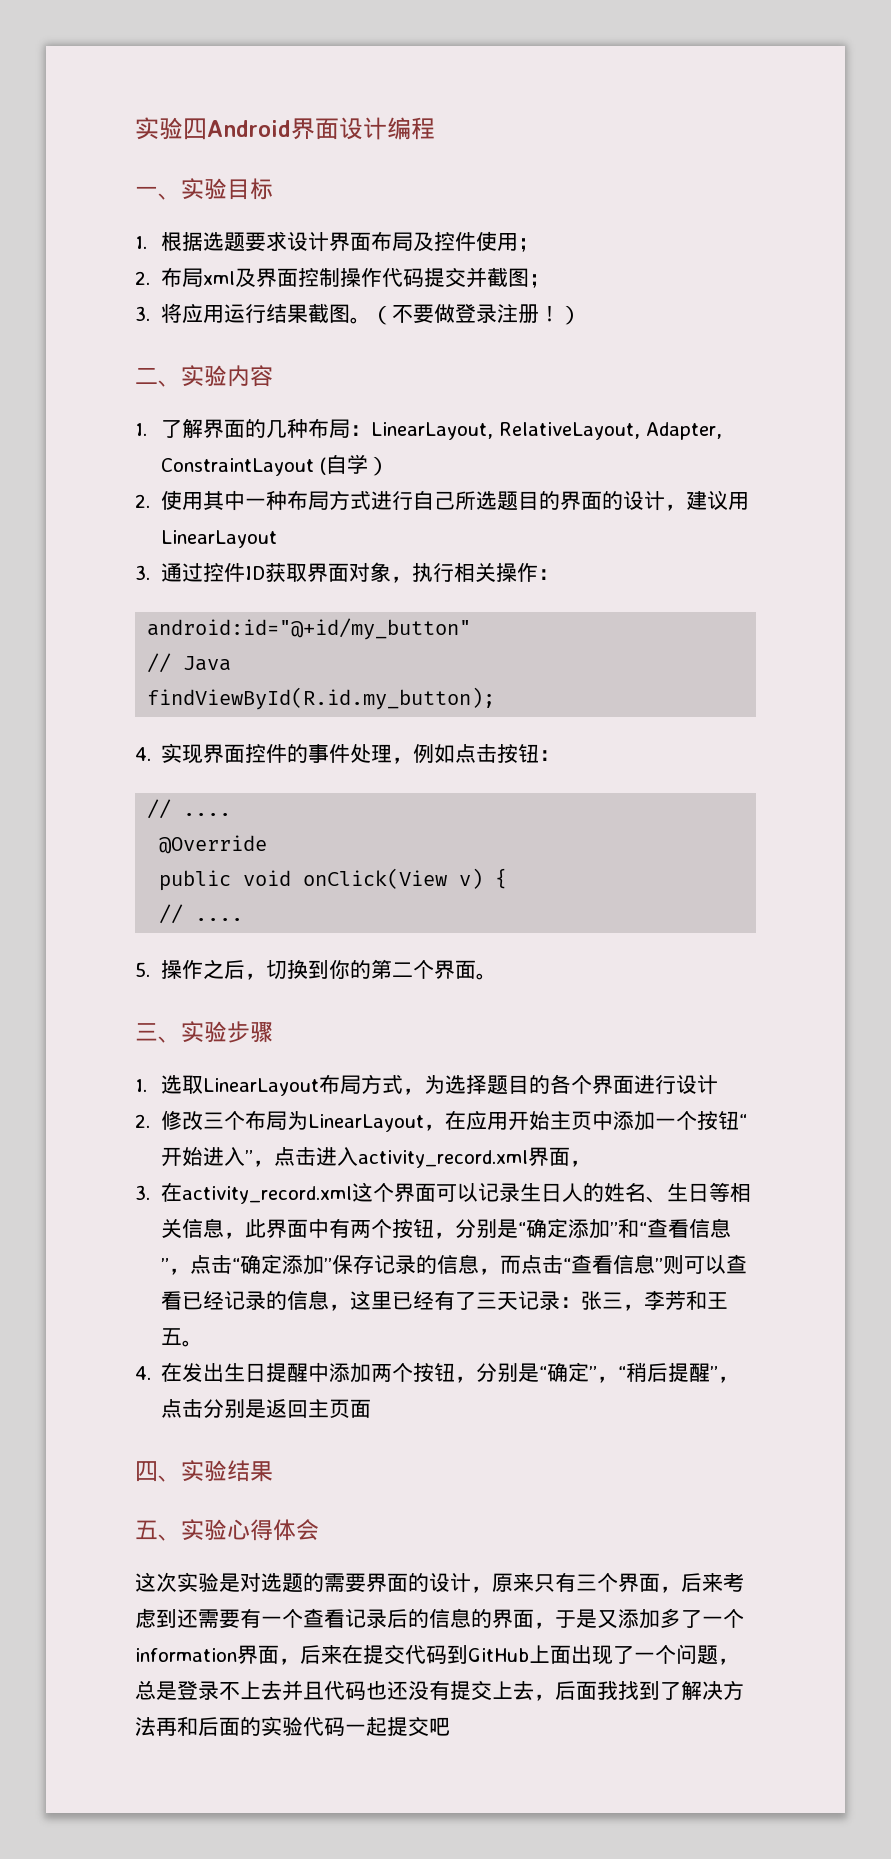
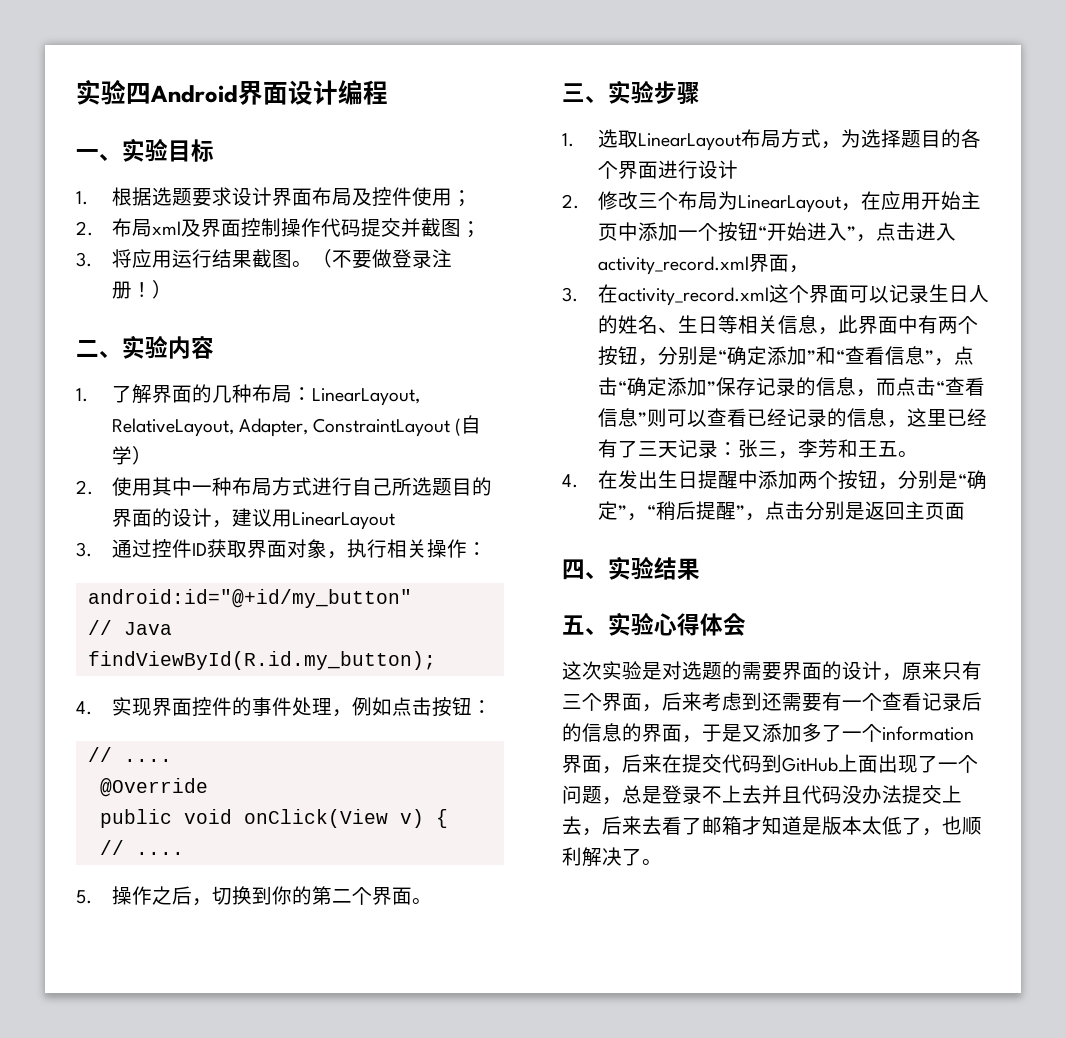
- 这次实验是对选题的需要界面的设计，原来只有三个界面，后来考虑到还需要有一个查看记录后的信息的界面，于是又添加多了一个information界面，后来在提交代码到GitHub上面出现了一个问题，总是登录不上去并且代码也还没有提交上去，后面我找到了解决方法再和后面的实验代码一起提交吧
+ 这次实验是对选题的需要界面的设计，原来只有三个界面，后来考虑到还需要有一个查看记录后的信息的界面，于是又添加多了一个information界面，后来在提交代码到GitHub上面出现了一个问题，总是登录不上去并且代码没办法提交上去，后来去看了邮箱才知道是版本太低了，也顺利解决了。

